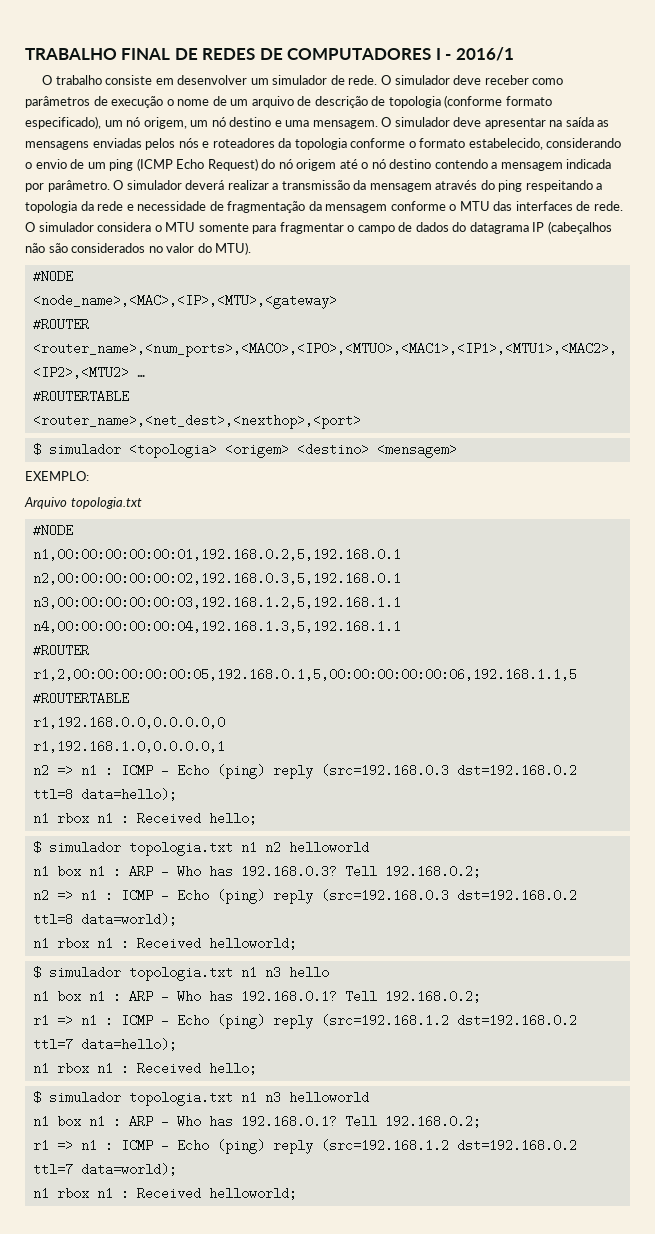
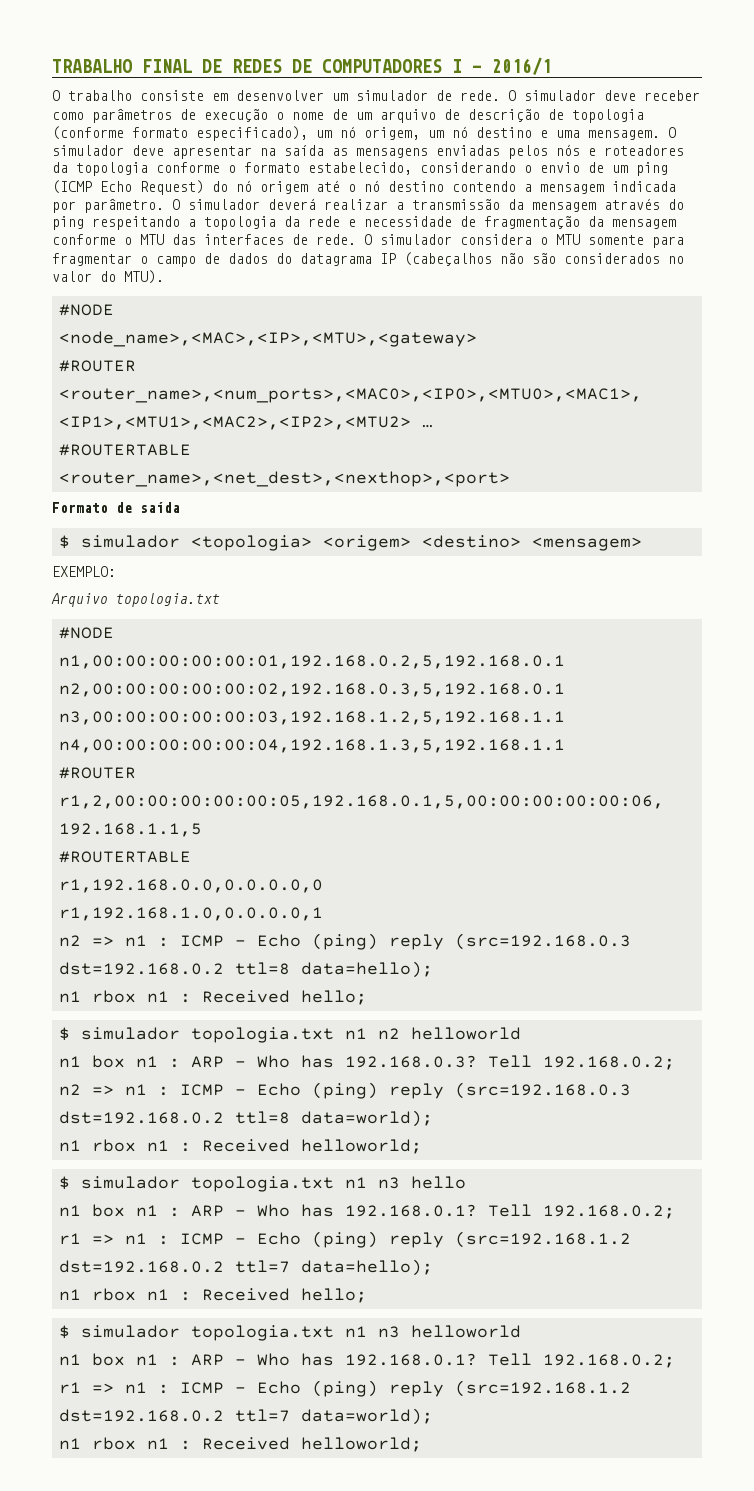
+ Formato de saída

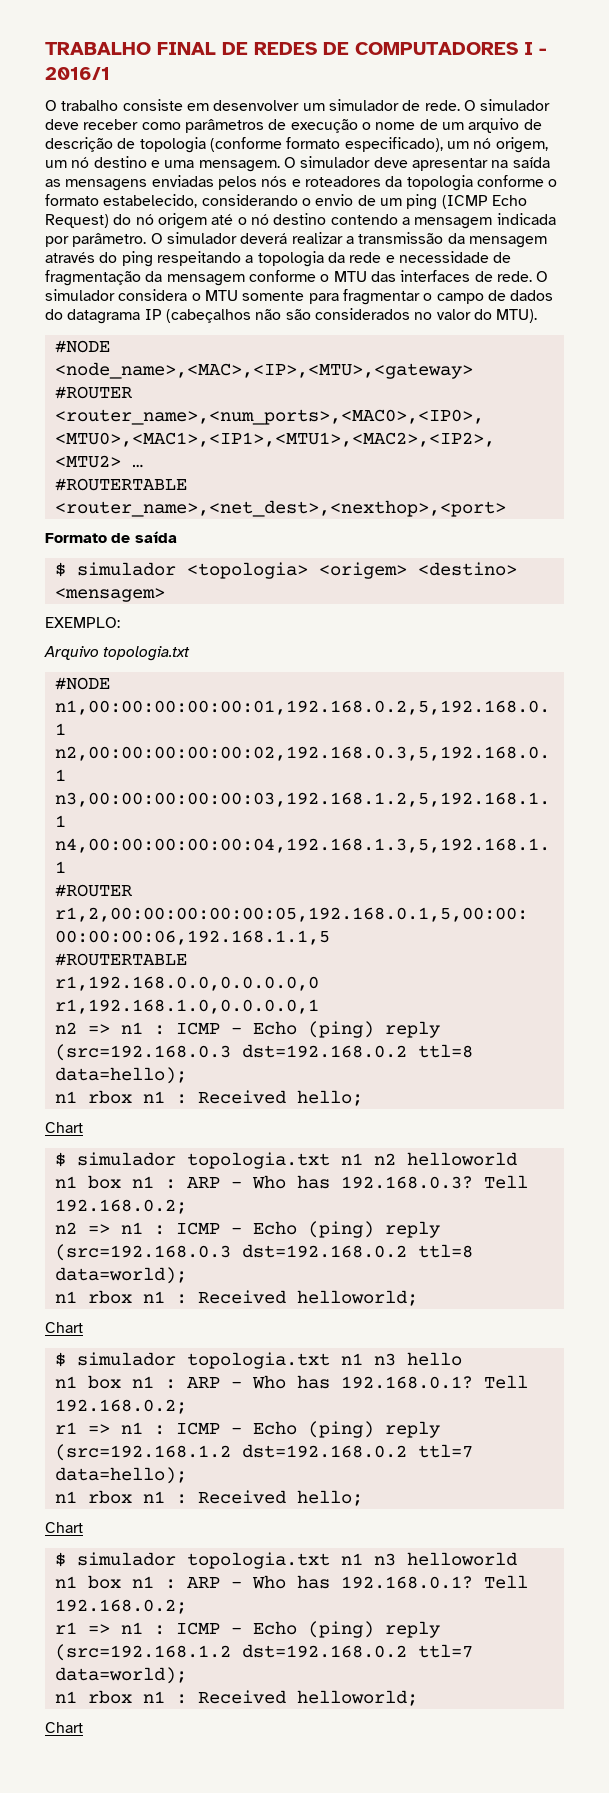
  n2 => n1 : ICMP - Echo (ping) reply (src=192.168.0.3 dst=192.168.0.2 ttl=8 data=hello);
  n1 rbox n1 : Received hello;
+ Chart
  n2 => n1 : ICMP - Echo (ping) reply (src=192.168.0.3 dst=192.168.0.2 ttl=8 data=world);
  n1 rbox n1 : Received helloworld;
+ Chart
  r1 => n1 : ICMP - Echo (ping) reply (src=192.168.1.2 dst=192.168.0.2 ttl=7 data=hello);
  n1 rbox n1 : Received hello;
+ Chart
  r1 => n1 : ICMP - Echo (ping) reply (src=192.168.1.2 dst=192.168.0.2 ttl=7 data=world);
  n1 rbox n1 : Received helloworld;
+ Chart

